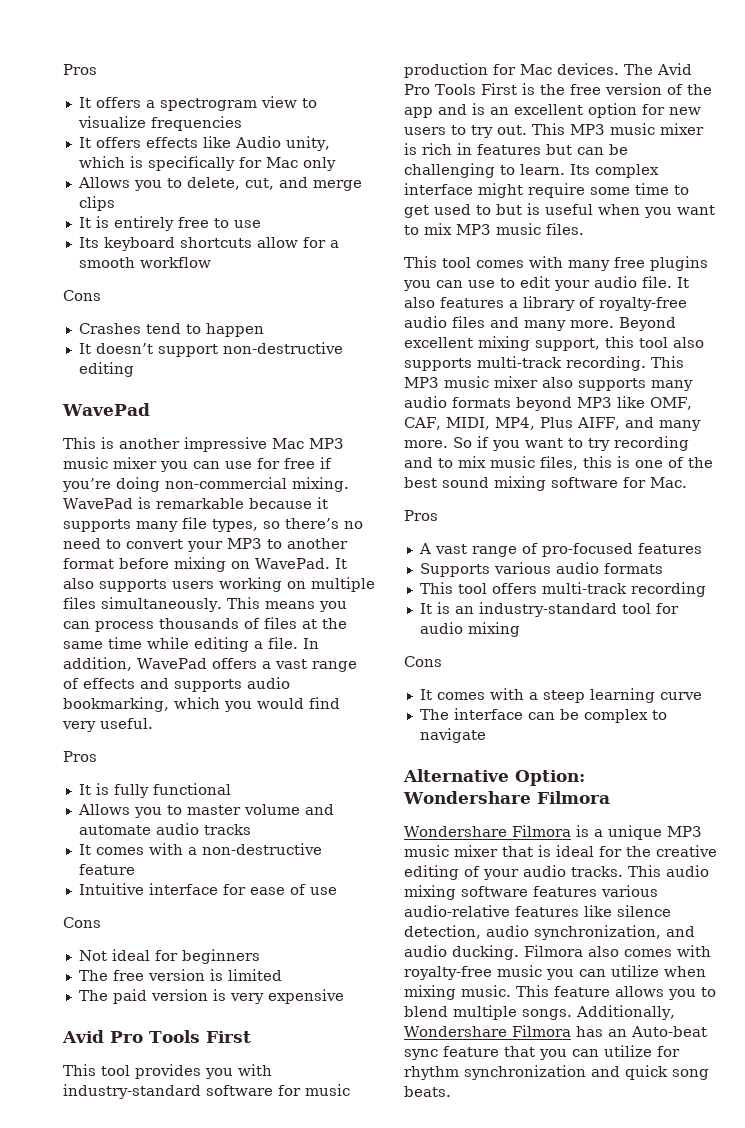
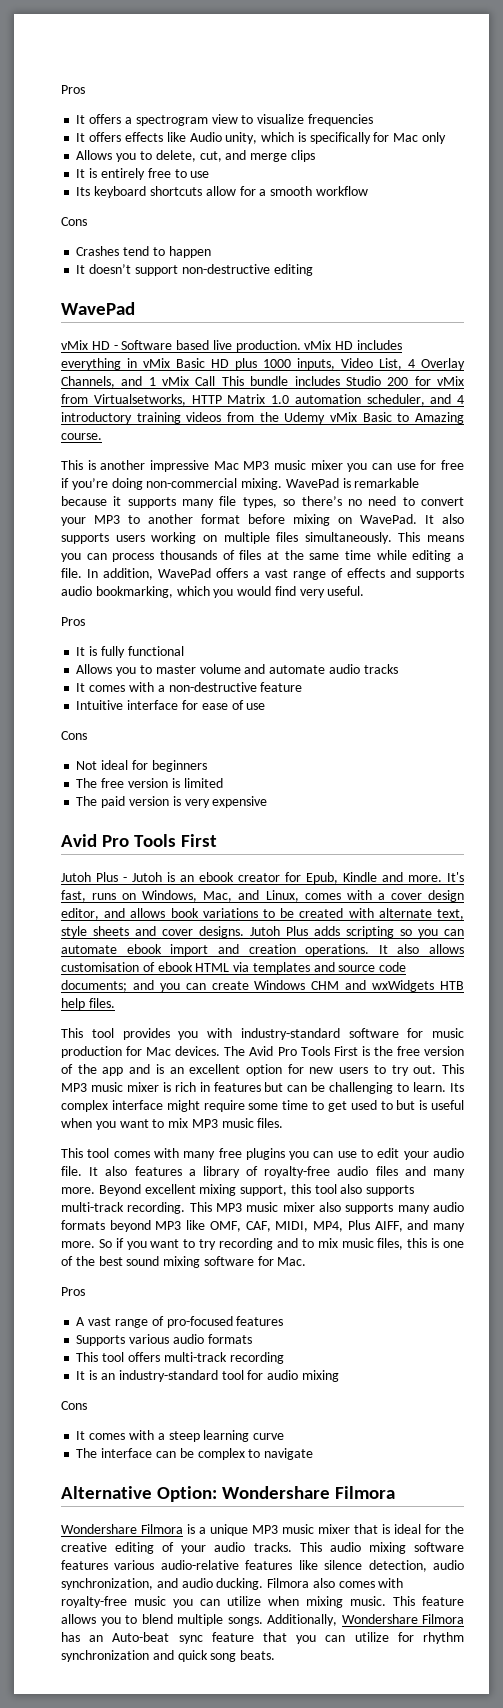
+ vMix HD - Software based live production. vMix HD includes everything in vMix Basic HD plus 1000 inputs, Video List, 4 Overlay Channels, and 1 vMix Call This bundle includes Studio 200 for vMix from Virtualsetworks, HTTP Matrix 1.0 automation scheduler, and 4 introductory training videos from the Udemy vMix Basic to Amazing course.
+ Jutoh Plus - Jutoh is an ebook creator for Epub, Kindle and more. It's fast, runs on Windows, Mac, and Linux, comes with a cover design editor, and allows book variations to be created with alternate text, style sheets and cover designs. Jutoh Plus adds scripting so you can automate ebook import and creation operations. It also allows customisation of ebook HTML via templates and source code documents; and you can create Windows CHM and wxWidgets HTB help files.

